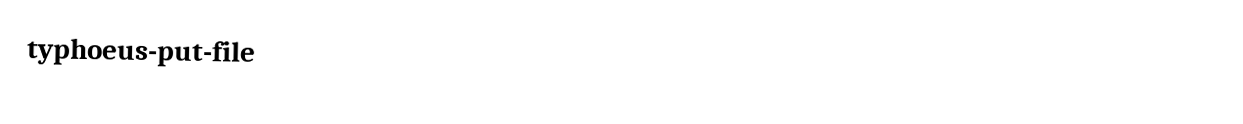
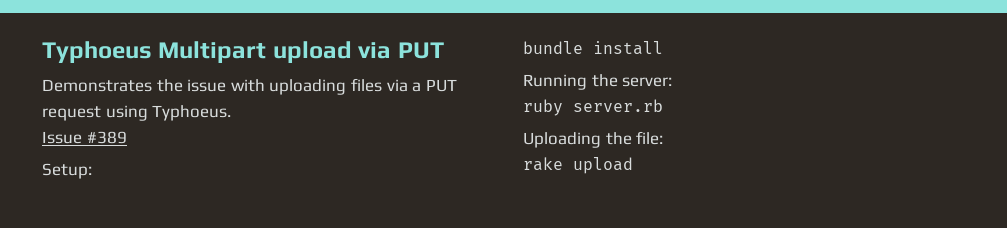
- typhoeus-put-file
+ Typhoeus Multipart upload via PUT
+ Demonstrates the issue with uploading files via a PUT request using Typhoeus.
+ Issue #389
+ Setup:
+ bundle install
+ Running the server:
+ ruby server.rb
+ Uploading the file:
+ rake upload

